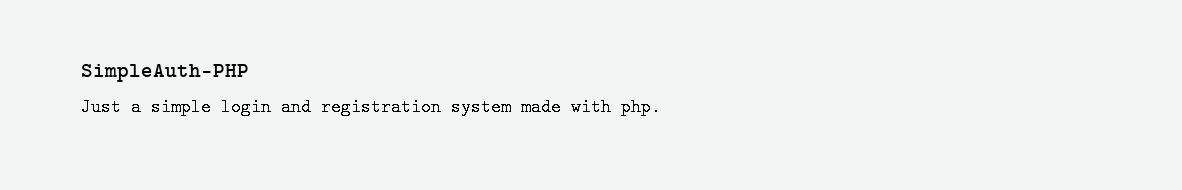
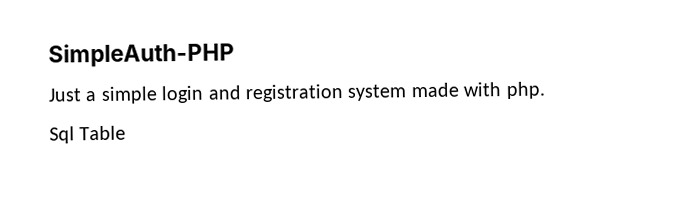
+ Sql Table

